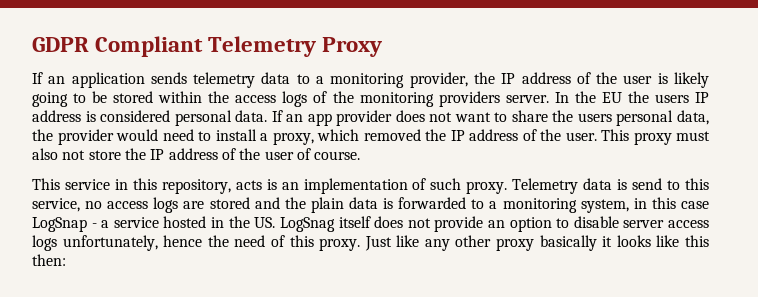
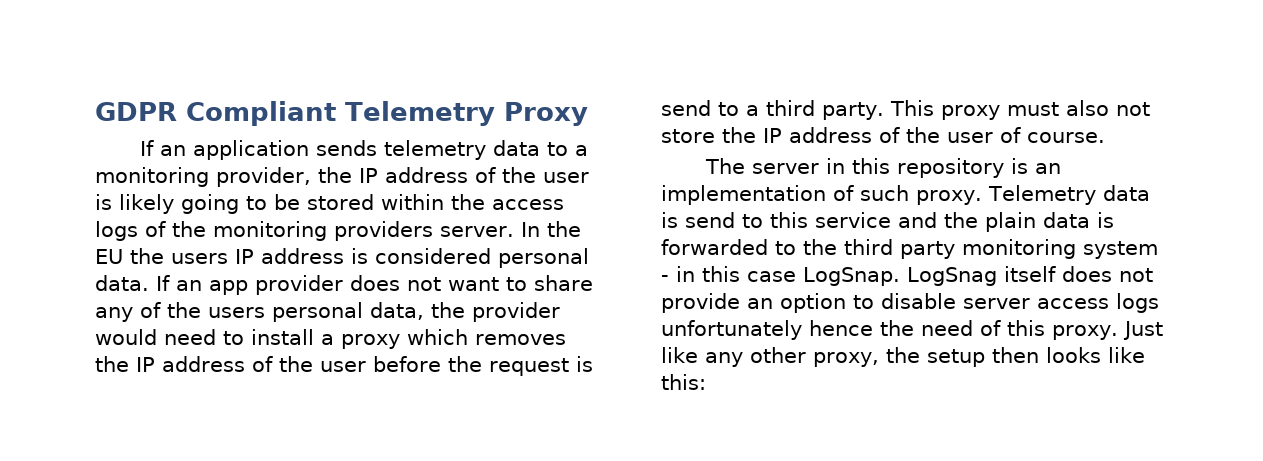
- If an app provider does not want to share the users personal data, the provider would need to install a proxy, which removed the IP address of the user.
+ If an app provider does not want to share any of the users personal data, the provider would need to install a proxy which removes the IP address of the user before the request is send to a third party.
- This service in this repository, acts is an implementation of such proxy.
+ The server in this repository is an implementation of such proxy.
- Telemetry data is send to this service, no access logs are stored and the plain data is forwarded to a monitoring system, in this case LogSnap - a service hosted in the US. LogSnag itself does not provide an option to disable server access logs unfortunately, hence the need of this proxy.
+ Telemetry data is send to this service and the plain data is forwarded to the third party monitoring system - in this case LogSnap. LogSnag itself does not provide an option to disable server access logs unfortunately hence the need of this proxy.
- Just like any other proxy basically it looks like this then:
+ Just like any other proxy, the setup then looks like this:

